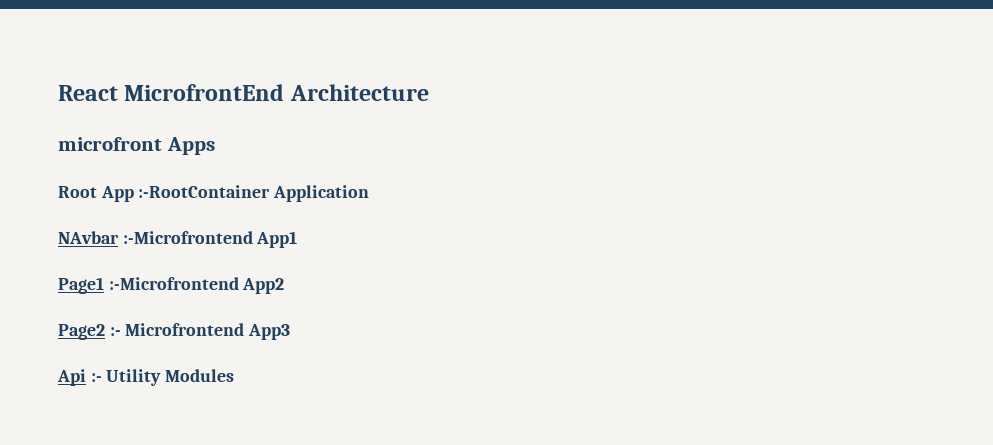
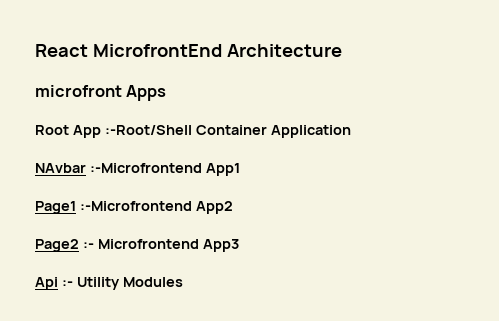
- Root App :-RootContainer Application
+ Root App :-Root/Shell Container Application

